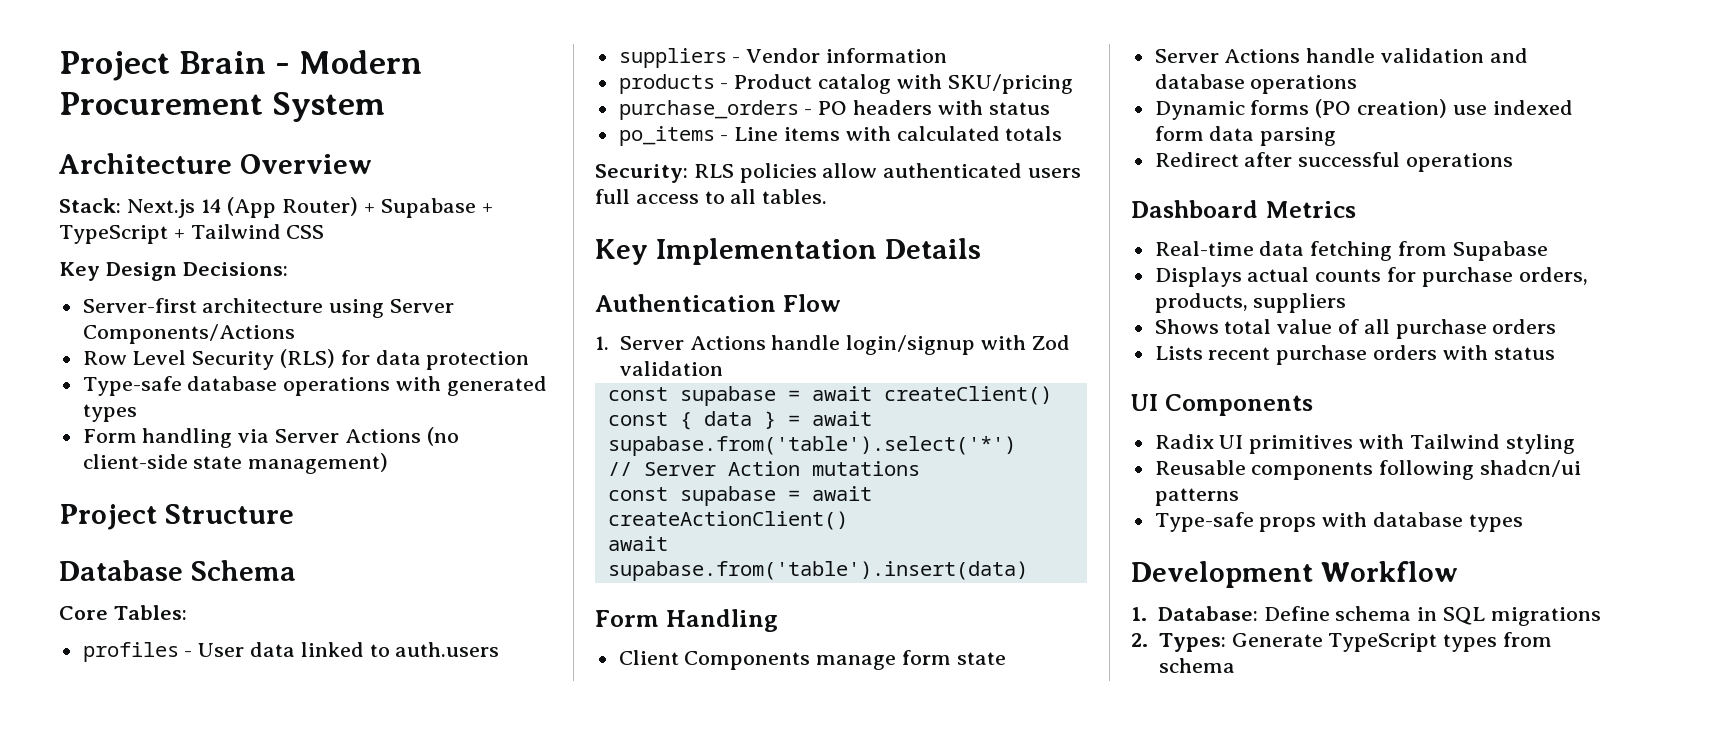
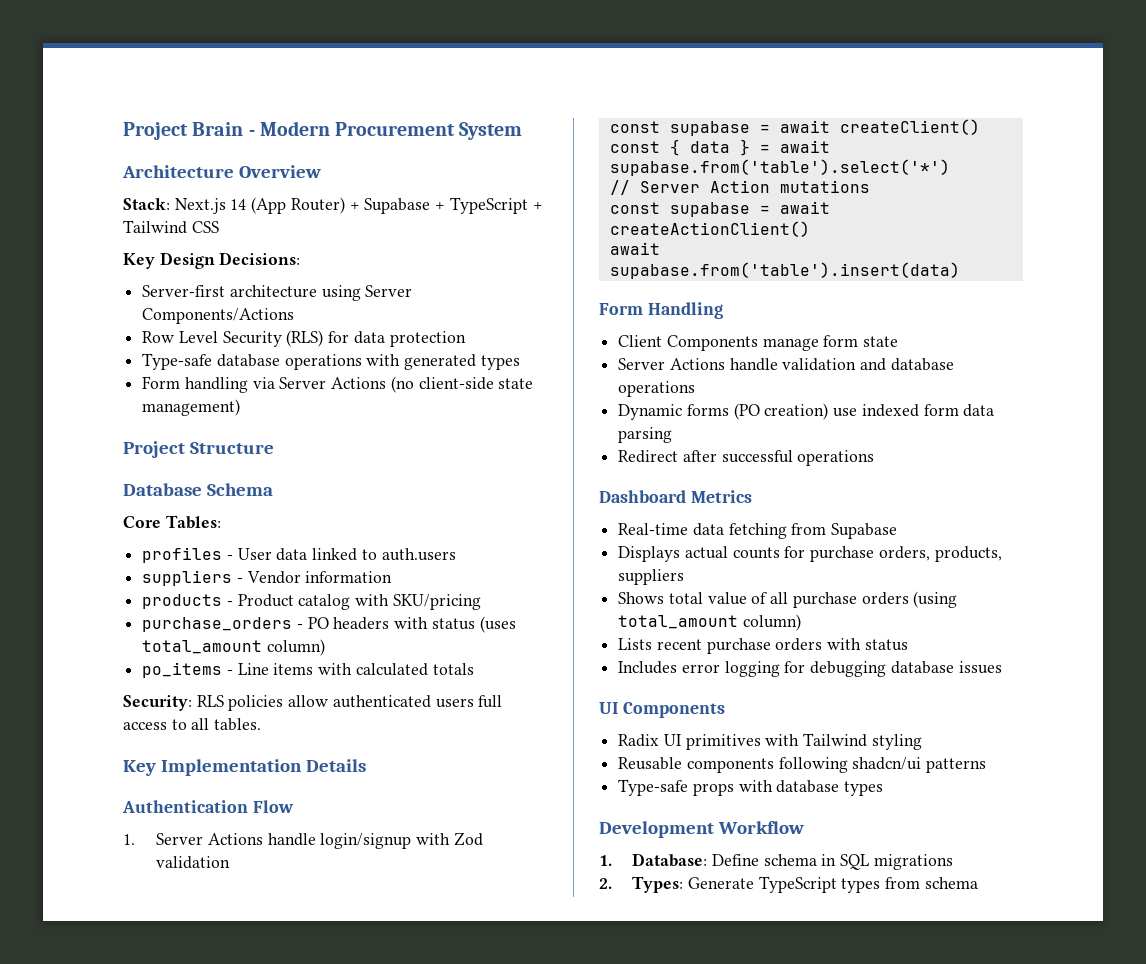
- purchase_orders - PO headers with status
+ purchase_orders - PO headers with status (uses total_amount column)
- Shows total value of all purchase orders
+ Shows total value of all purchase orders (using total_amount column)
+ Includes error logging for debugging database issues

